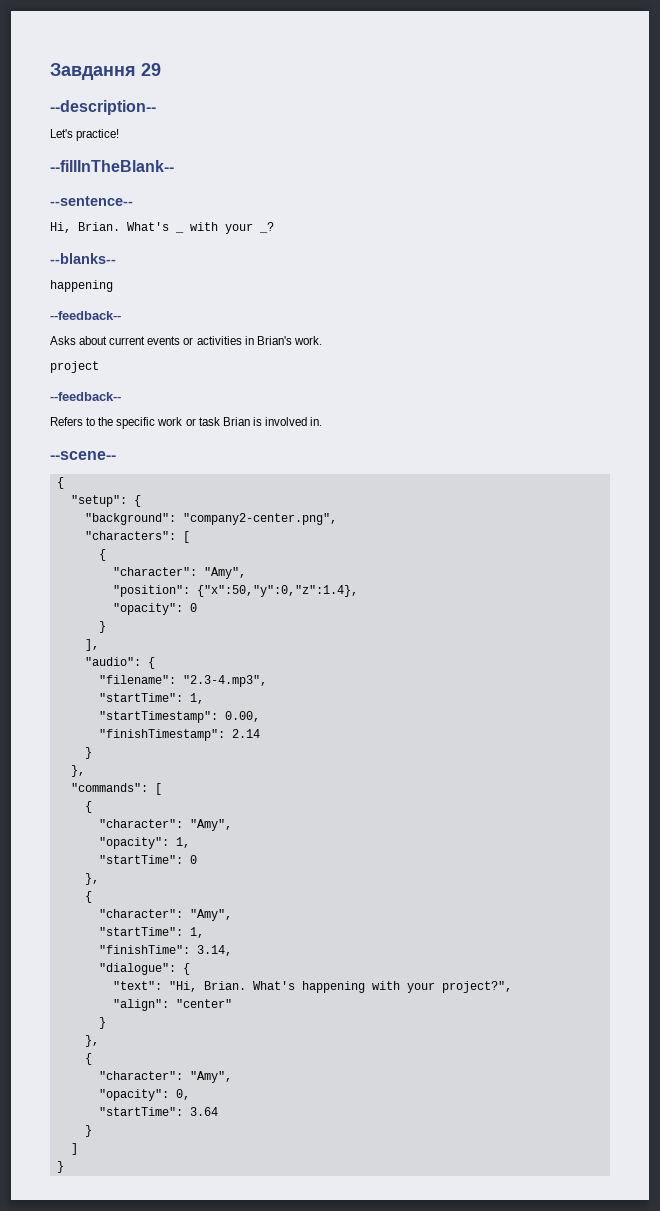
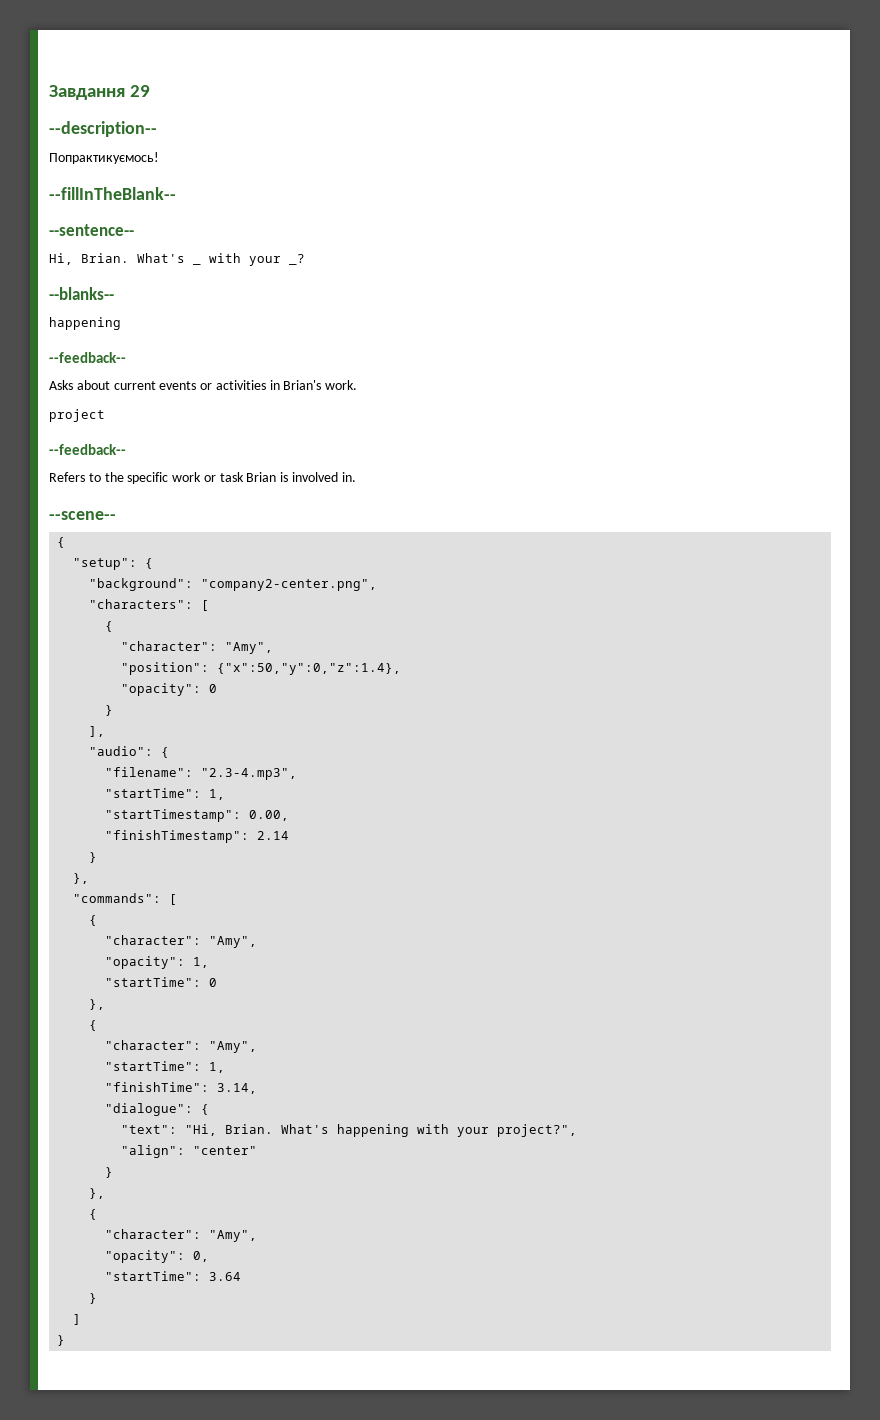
- Let's practice!
+ Попрактикуємось!

